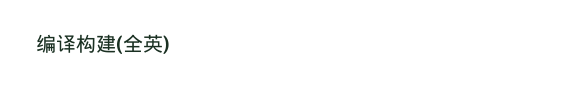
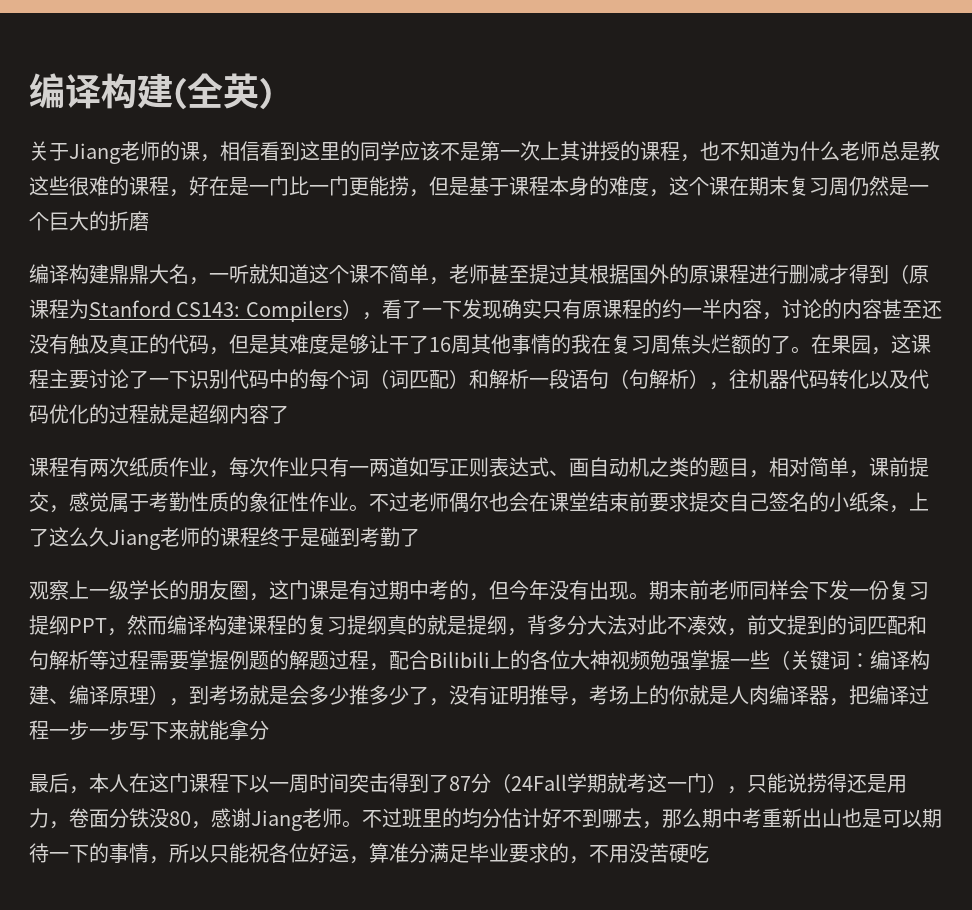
+ 关于Jiang老师的课，相信看到这里的同学应该不是第一次上其讲授的课程，也不知道为什么老师总是教这些很难的课程，好在是一门比一门更能捞，但是基于课程本身的难度，这个课在期末复习周仍然是一个巨大的折磨
+ 编译构建鼎鼎大名，一听就知道这个课不简单，老师甚至提过其根据国外的原课程进行删减才得到（原课程为Stanford CS143: Compilers），看了一下发现确实只有原课程的约一半内容，讨论的内容甚至还没有触及真正的代码，但是其难度是够让干了16周其他事情的我在复习周焦头烂额的了。在果园，这课程主要讨论了一下识别代码中的每个词（词匹配）和解析一段语句（句解析），往机器代码转化以及代码优化的过程就是超纲内容了
+ 课程有两次纸质作业，每次作业只有一两道如写正则表达式、画自动机之类的题目，相对简单，课前提交，感觉属于考勤性质的象征性作业。不过老师偶尔也会在课堂结束前要求提交自己签名的小纸条，上了这么久Jiang老师的课程终于是碰到考勤了
+ 观察上一级学长的朋友圈，这门课是有过期中考的，但今年没有出现。期末前老师同样会下发一份复习提纲PPT，然而编译构建课程的复习提纲真的就是提纲，背多分大法对此不凑效，前文提到的词匹配和句解析等过程需要掌握例题的解题过程，配合Bilibili上的各位大神视频勉强掌握一些（关键词：编译构建、编译原理），到考场就是会多少推多少了，没有证明推导，考场上的你就是人肉编译器，把编译过程一步一步写下来就能拿分
+ 最后，本人在这门课程下以一周时间突击得到了87分（24Fall学期就考这一门），只能说捞得还是用力，卷面分铁没80，感谢Jiang老师。不过班里的均分估计好不到哪去，那么期中考重新出山也是可以期待一下的事情，所以只能祝各位好运，算准分满足毕业要求的，不用没苦硬吃

